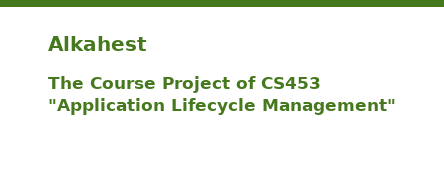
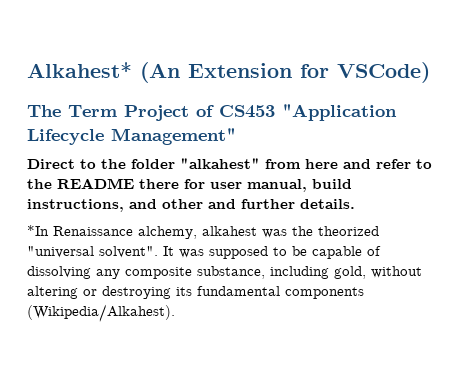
- Alkahest
+ Alkahest* (An Extension for VSCode)
- The Course Project of CS453 "Application Lifecycle Management"
+ The Term Project of CS453 "Application Lifecycle Management"
+ Direct to the folder "alkahest" from here and refer to the README there for user manual, build instructions, and other and further details.
+ *In Renaissance alchemy, alkahest was the theorized "universal solvent". It was supposed to be capable of dissolving any composite substance, including gold, without altering or destroying its fundamental components (Wikipedia/Alkahest).

